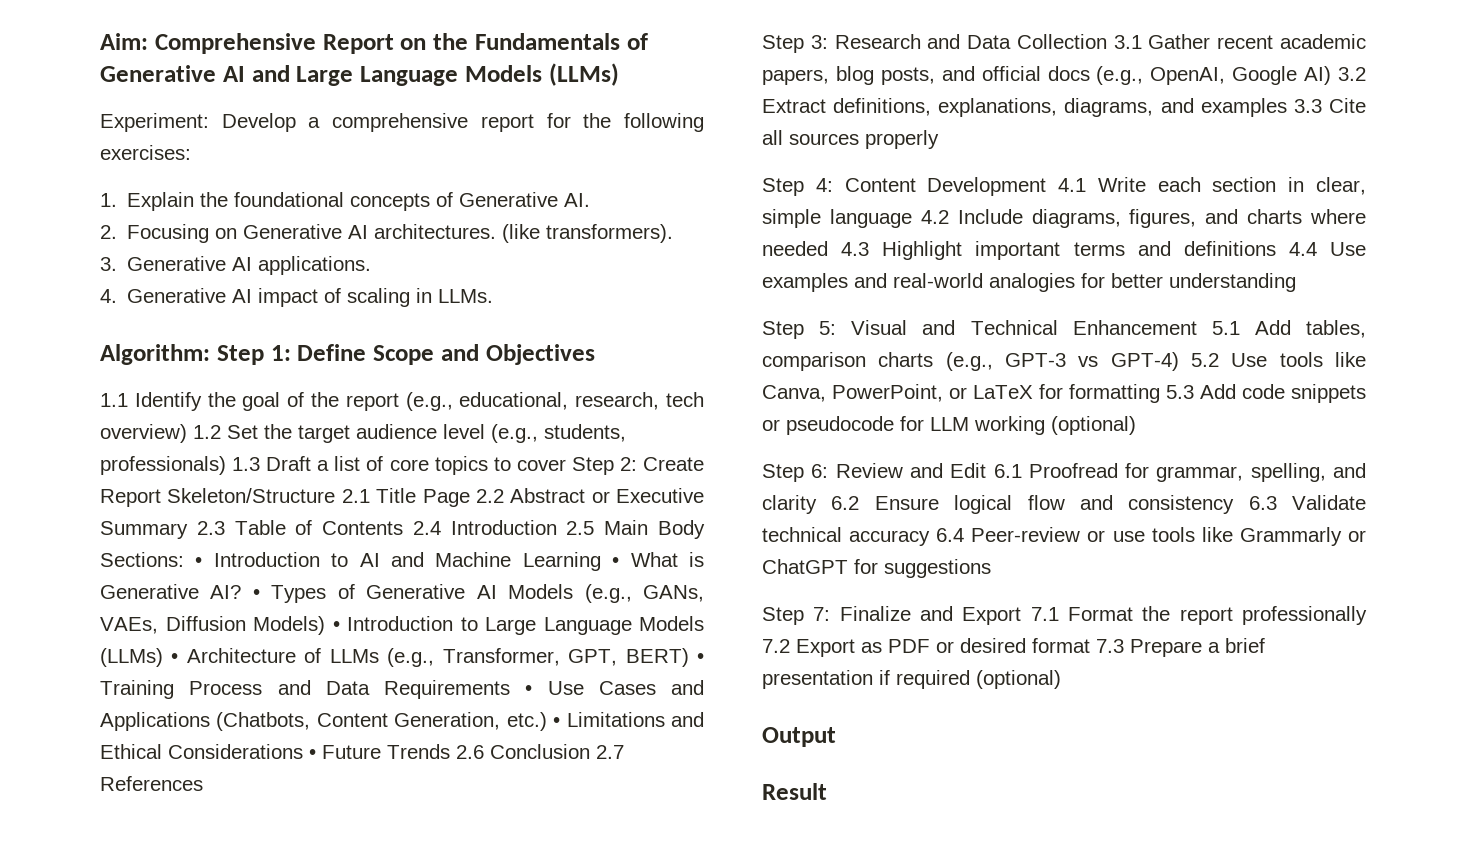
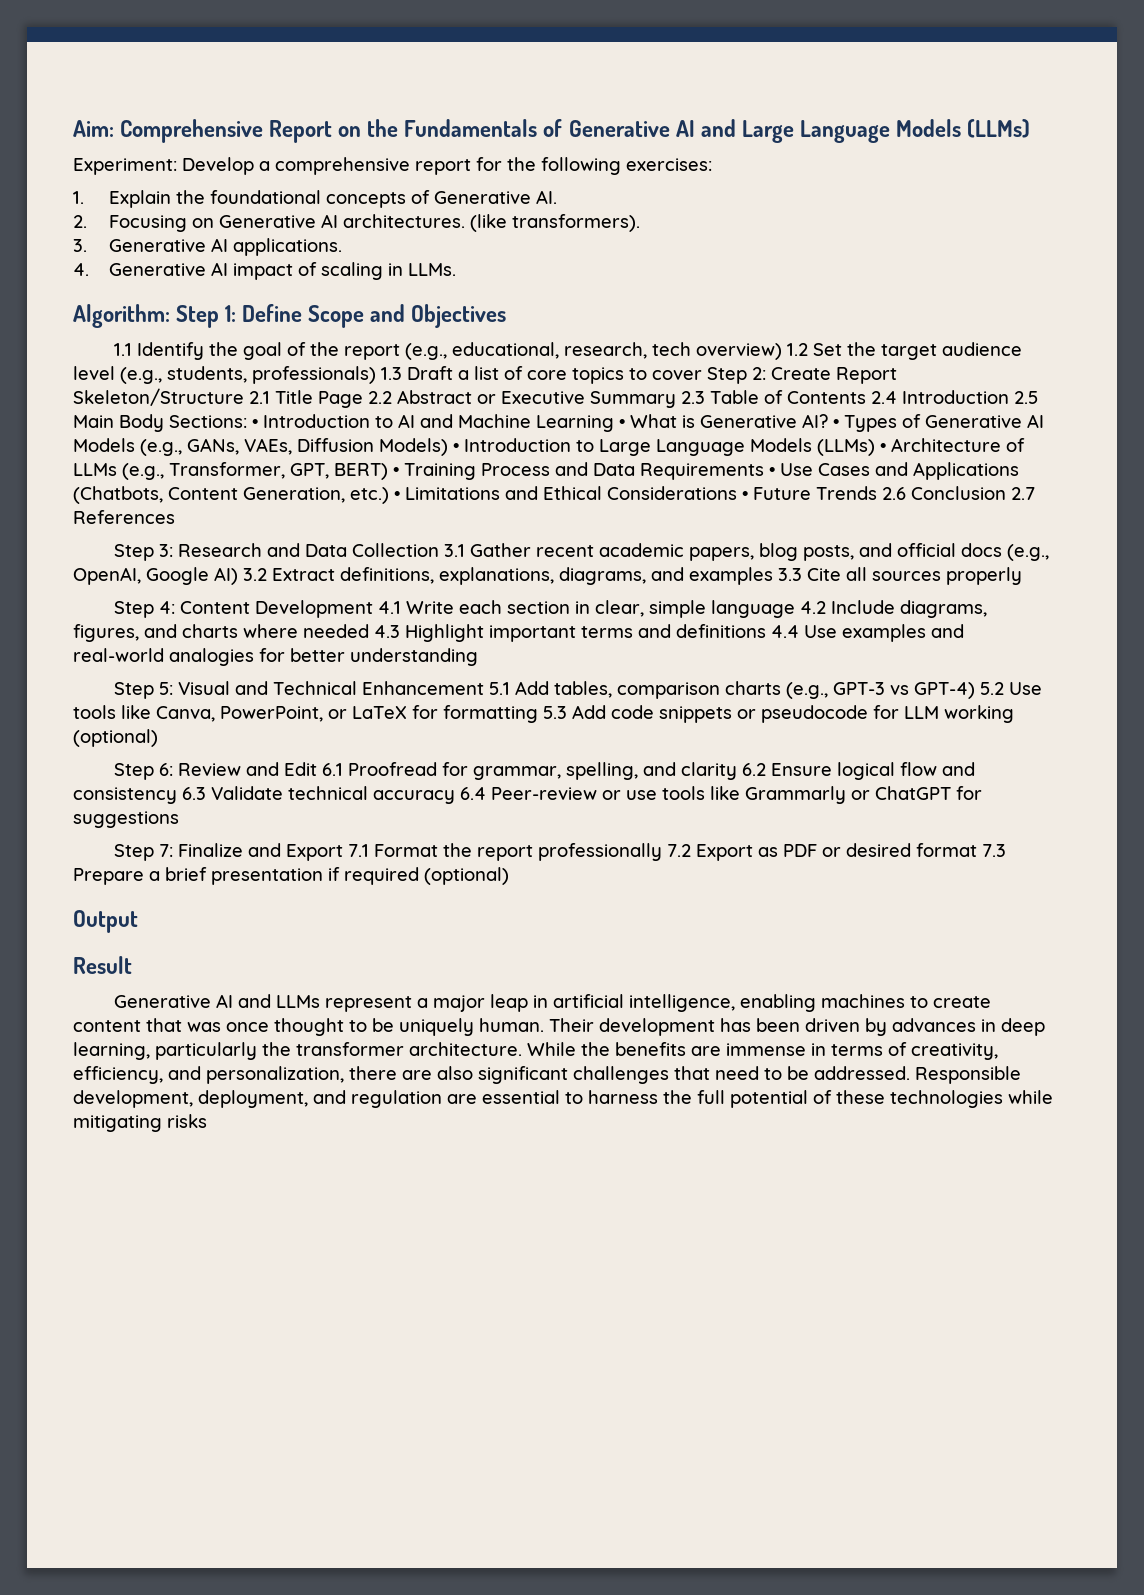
+ Generative AI and LLMs represent a major leap in artificial intelligence, enabling machines to create content that was once thought to be uniquely human. Their development has been driven by advances in deep learning, particularly the transformer architecture. While the benefits are immense in terms of creativity, efficiency, and personalization, there are also significant challenges that need to be addressed. Responsible development, deployment, and regulation are essential to harness the full potential of these technologies while mitigating risks

